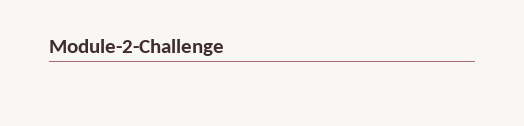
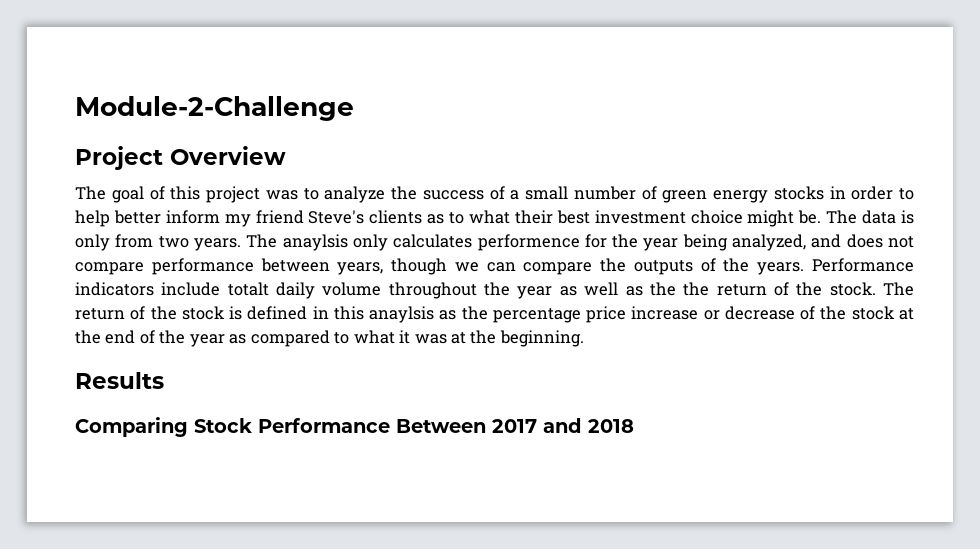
+ Project Overview
+ The goal of this project was to analyze the success of a small number of green energy stocks in order to help better inform my friend Steve's clients as to what their best investment choice might be. The data is only from two years. The anaylsis only calculates performence for the year being analyzed, and does not compare performance between years, though we can compare the outputs of the years. Performance indicators include totalt daily volume throughout the year as well as the the return of the stock. The return of the stock is defined in this anaylsis as the percentage price increase or decrease of the stock at the end of the year as compared to what it was at the beginning.
+ Results
+ Comparing Stock Performance Between 2017 and 2018

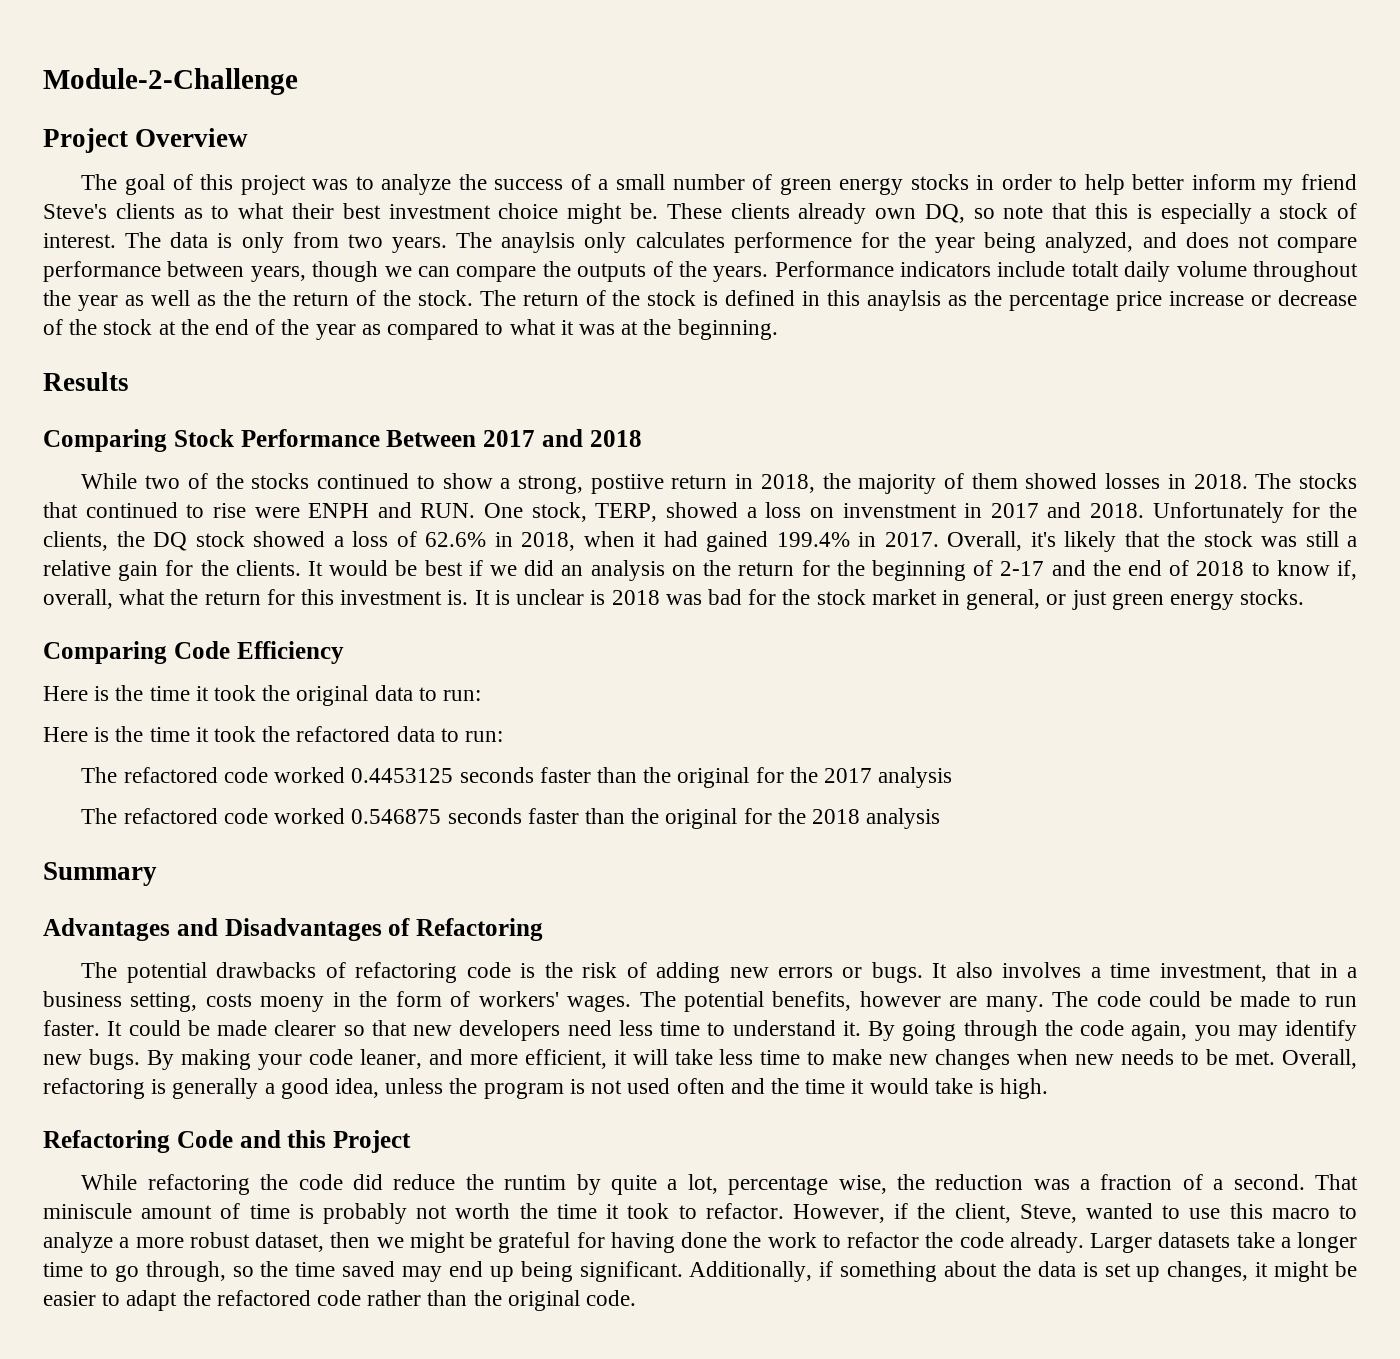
+ These clients already own DQ, so note that this is especially a stock of interest.
+ While two of the stocks continued to show a strong, postiive return in 2018, the majority of them showed losses in 2018. The stocks that continued to rise were ENPH and RUN. One stock, TERP, showed a loss on invenstment in 2017 and 2018. Unfortunately for the clients, the DQ stock showed a loss of 62.6% in 2018, when it had gained 199.4% in 2017. Overall, it's likely that the stock was still a relative gain for the clients. It would be best if we did an analysis on the return for the beginning of 2-17 and the end of 2018 to know if, overall, what the return for this investment is. It is unclear is 2018 was bad for the stock market in general, or just green energy stocks.
+ Comparing Code Efficiency
+ Here is the time it took the original data to run:
+ Here is the time it took the refactored data to run:
+ The refactored code worked 0.4453125 seconds faster than the original for the 2017 analysis
+ The refactored code worked 0.546875 seconds faster than the original for the 2018 analysis
+ Summary
+ Advantages and Disadvantages of Refactoring
+ The potential drawbacks of refactoring code is the risk of adding new errors or bugs. It also involves a time investment, that in a business setting, costs moeny in the form of workers' wages. The potential benefits, however are many. The code could be made to run faster. It could be made clearer so that new developers need less time to understand it. By going through the code again, you may identify new bugs. By making your code leaner, and more efficient, it will take less time to make new changes when new needs to be met. Overall, refactoring is generally a good idea, unless the program is not used often and the time it would take is high.
+ Refactoring Code and this Project
+ While refactoring the code did reduce the runtim by quite a lot, percentage wise, the reduction was a fraction of a second. That miniscule amount of time is probably not worth the time it took to refactor. However, if the client, Steve, wanted to use this macro to analyze a more robust dataset, then we might be grateful for having done the work to refactor the code already. Larger datasets take a longer time to go through, so the time saved may end up being significant. Additionally, if something about the data is set up changes, it might be easier to adapt the refactored code rather than the original code.

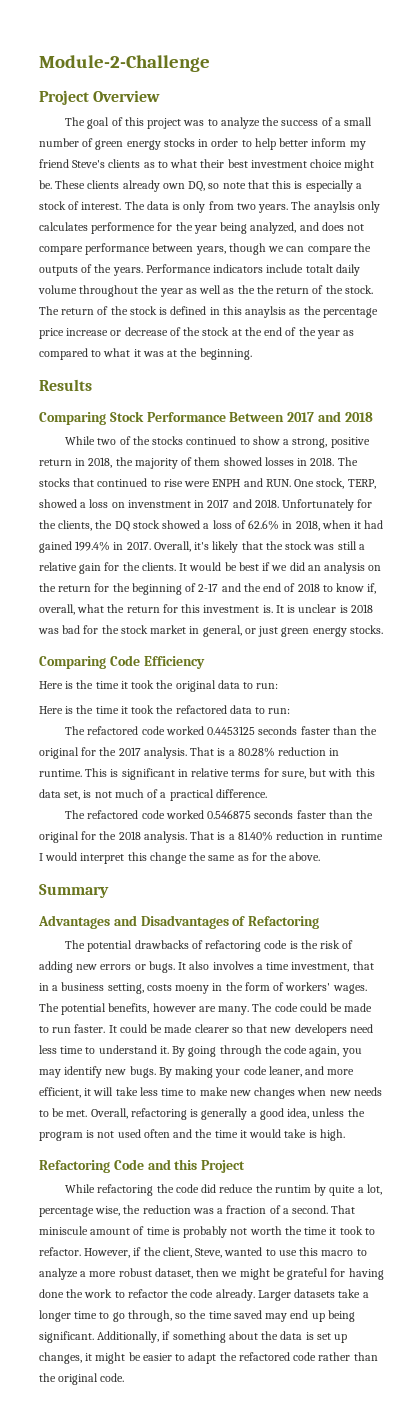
- While two of the stocks continued to show a strong, postiive return in 2018, the majority of them showed losses in 2018.
+ While two of the stocks continued to show a strong, positive return in 2018, the majority of them showed losses in 2018.
- The refactored code worked 0.4453125 seconds faster than the original for the 2017 analysis
+ The refactored code worked 0.4453125 seconds faster than the original for the 2017 analysis. That is a 80.28% reduction in runtime. This is significant in relative terms for sure, but with this data set, is not much of a practical difference.
- The refactored code worked 0.546875 seconds faster than the original for the 2018 analysis
+ The refactored code worked 0.546875 seconds faster than the original for the 2018 analysis. That is a 81.40% reduction in runtime I would interpret this change the same as for the above.

